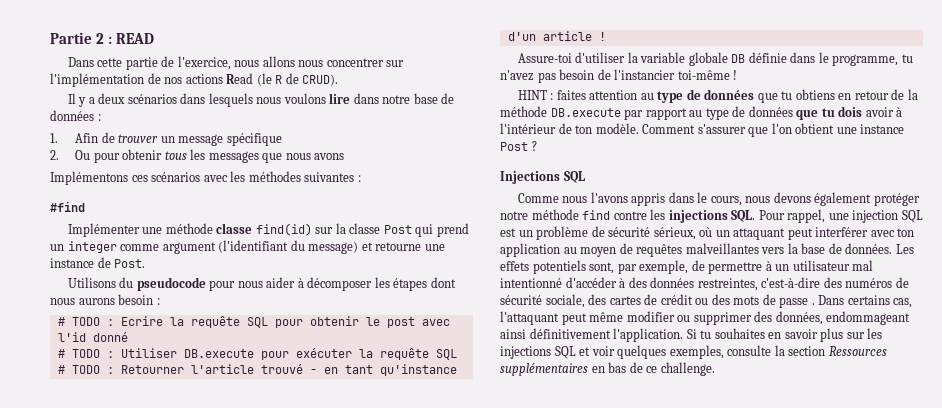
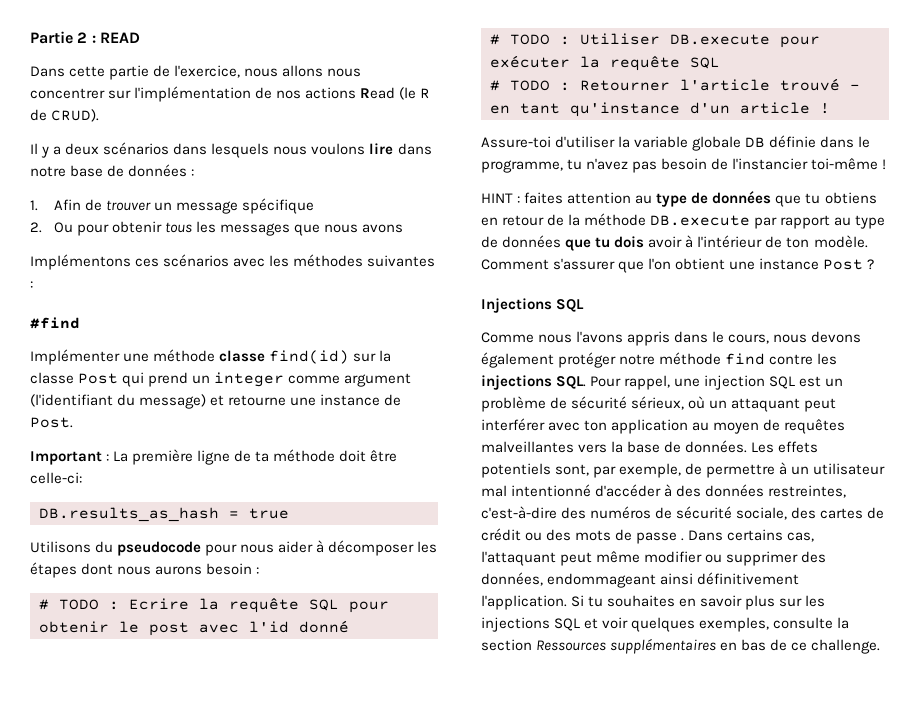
+ Important : La première ligne de ta méthode doit être celle-ci:
+ DB.results_as_hash = true

